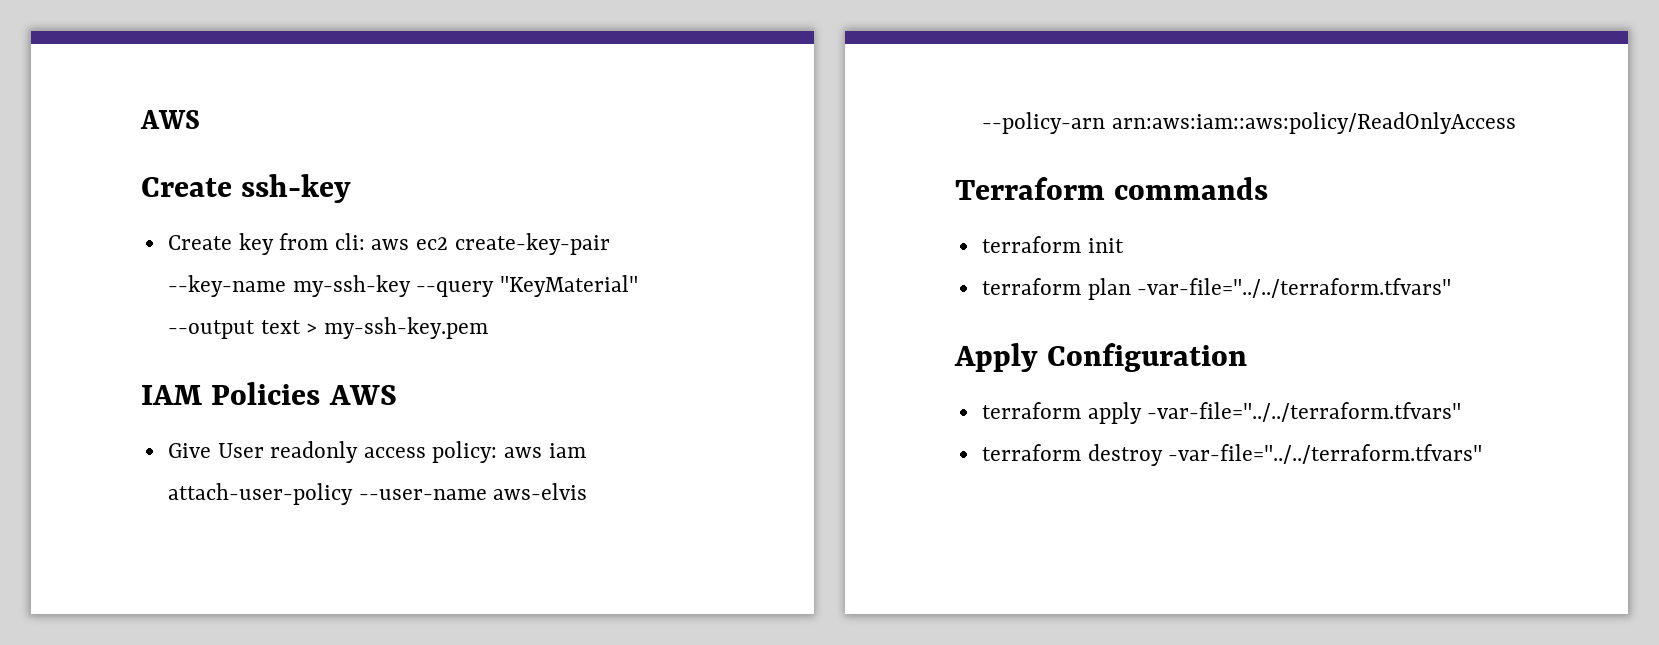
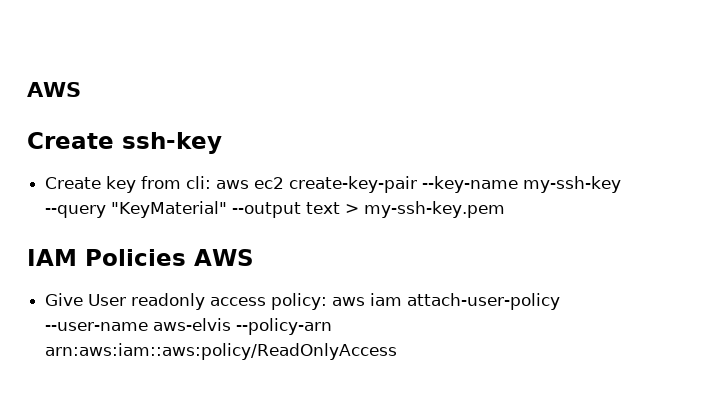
- Terraform commands
- terraform init
- terraform plan -var-file="../../terraform.tfvars"
- Apply Configuration
- terraform apply -var-file="../../terraform.tfvars"
- terraform destroy -var-file="../../terraform.tfvars"

